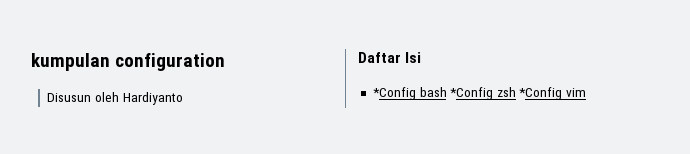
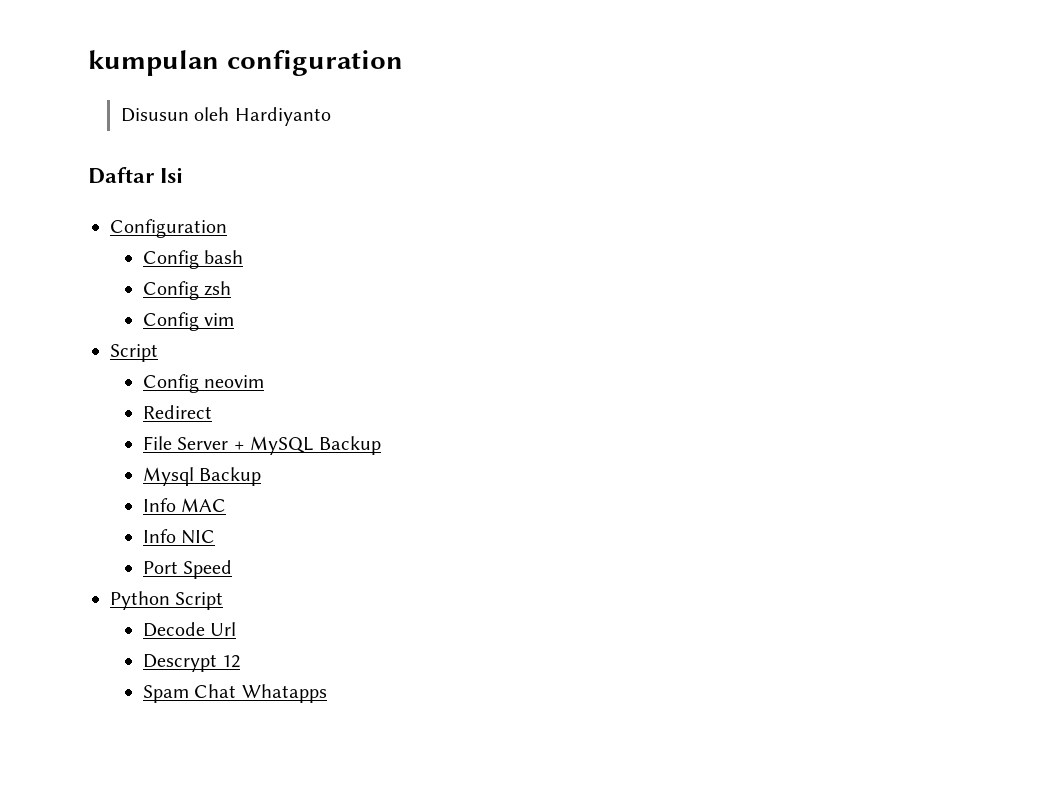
- *Config bash *Config zsh *Config vim
+ Configuration
+ Config bash
+ Config zsh
+ Config vim
+ Script
+ Config neovim
+ Redirect
+ File Server + MySQL Backup
+ Mysql Backup
+ Info MAC
+ Info NIC
+ Port Speed
+ Python Script
+ Decode Url
+ Descrypt 12
+ Spam Chat Whatapps

